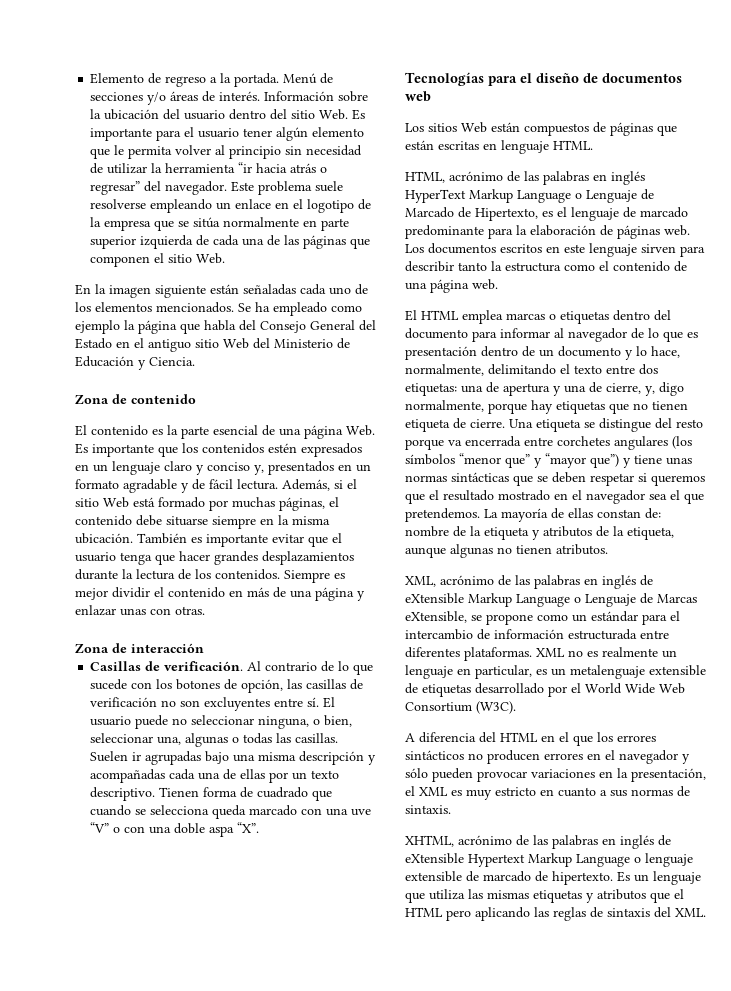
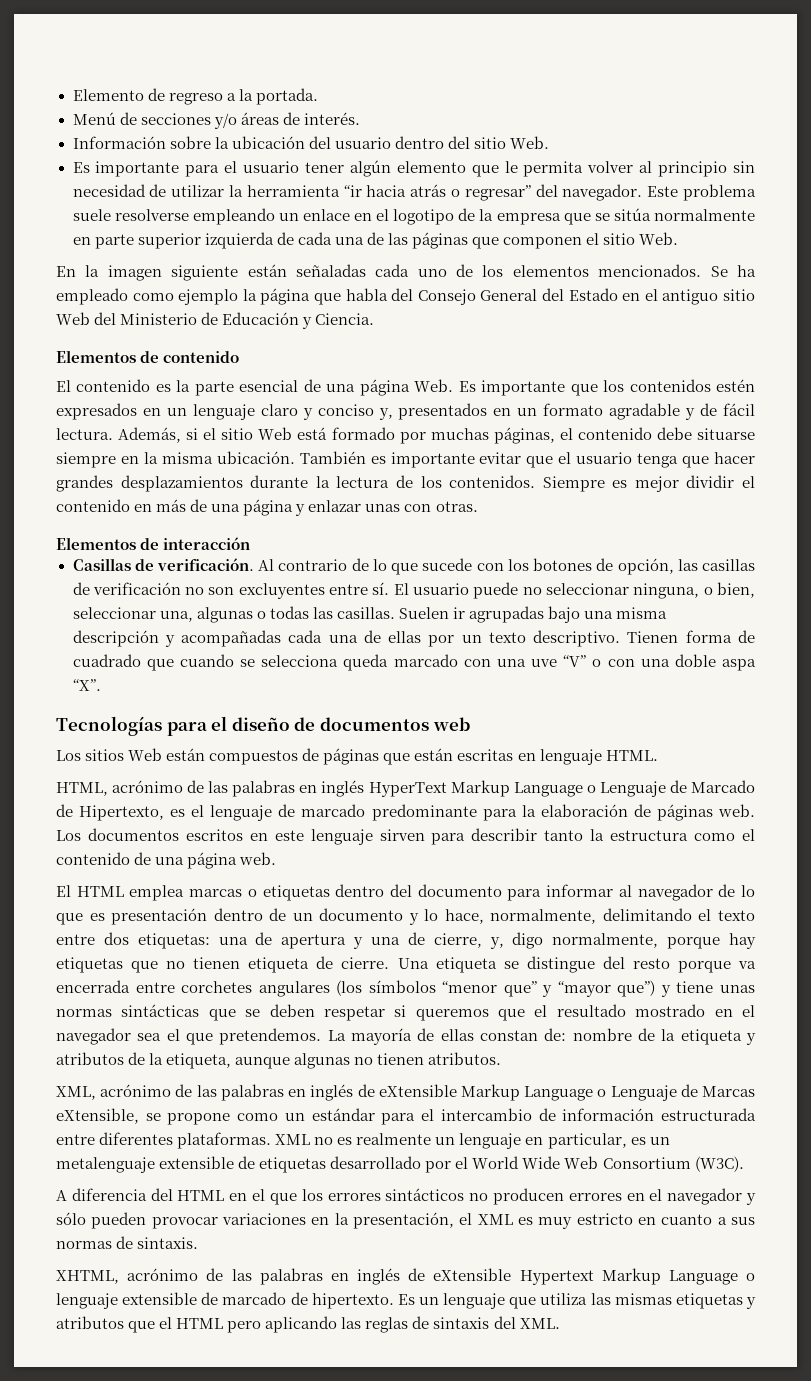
- Elemento de regreso a la portada. Menú de secciones y/o áreas de interés. Información sobre la ubicación del usuario dentro del sitio Web. Es importante para el usuario tener algún elemento que le permita volver al principio sin necesidad de utilizar la herramienta “ir hacia atrás o regresar” del navegador.
+ Elemento de regreso a la portada.
+ Menú de secciones y/o áreas de interés.
+ Información sobre la ubicación del usuario dentro del sitio Web.
+ Es importante para el usuario tener algún elemento que le permita volver al principio sin necesidad de utilizar la herramienta “ir hacia atrás o regresar” del navegador.
- Zona de contenido
+ Elementos de contenido
- Zona de interacción
+ Elementos de interacción

